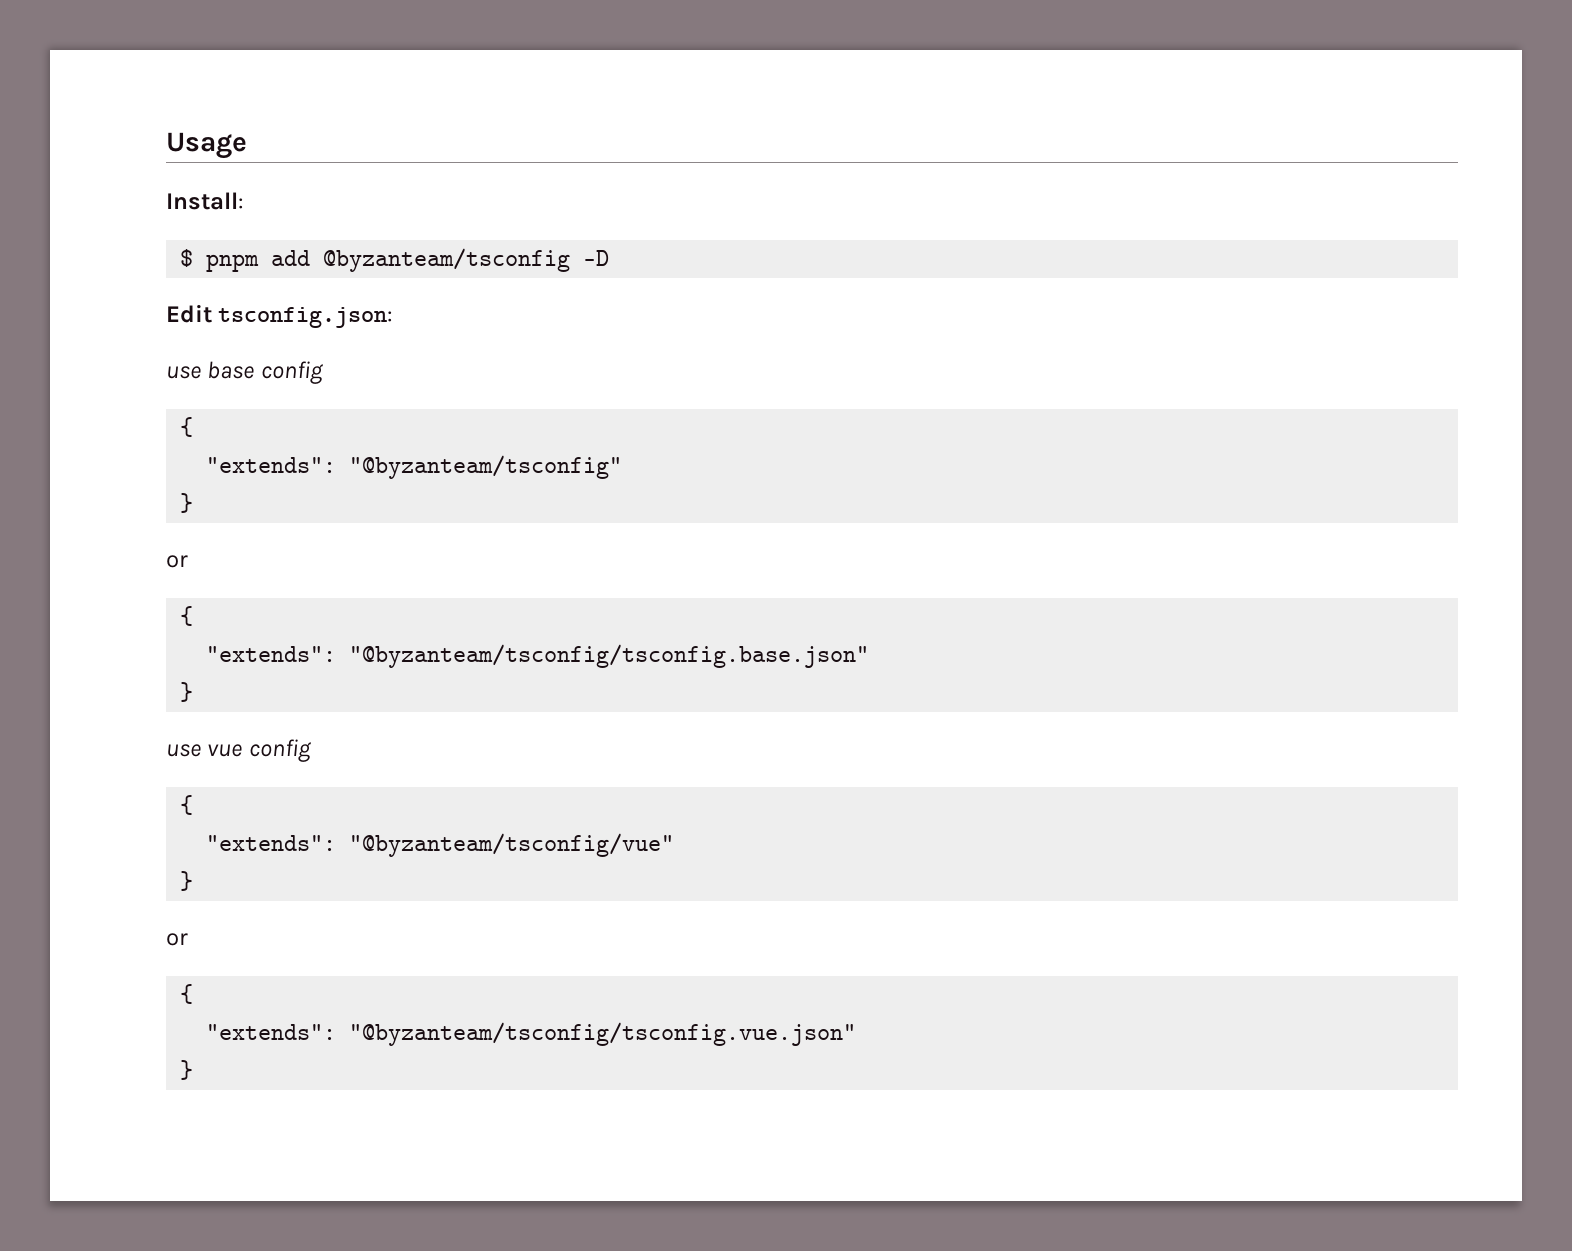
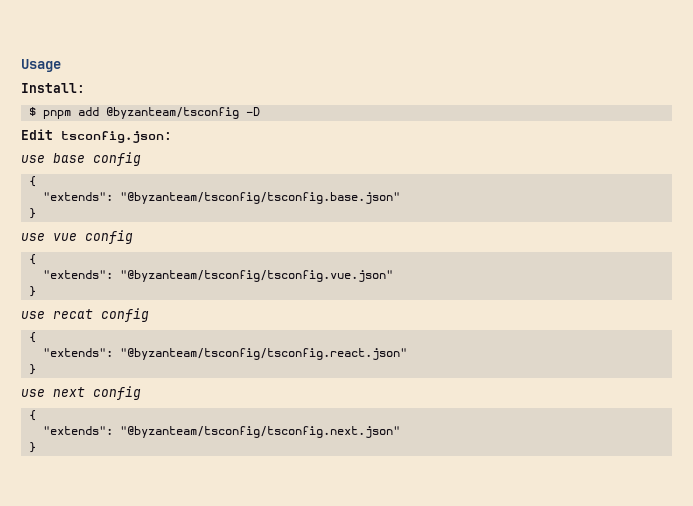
- "extends": "@byzanteam/tsconfig"
- }
- or
- {
- "extends": "@byzanteam/tsconfig/vue"
+ "extends": "@byzanteam/tsconfig/tsconfig.vue.json"
  }
- or
+ use recat config
  {
- "extends": "@byzanteam/tsconfig/tsconfig.vue.json"
+ "extends": "@byzanteam/tsconfig/tsconfig.react.json"
+ }
+ use next config
+ {
+ "extends": "@byzanteam/tsconfig/tsconfig.next.json"

